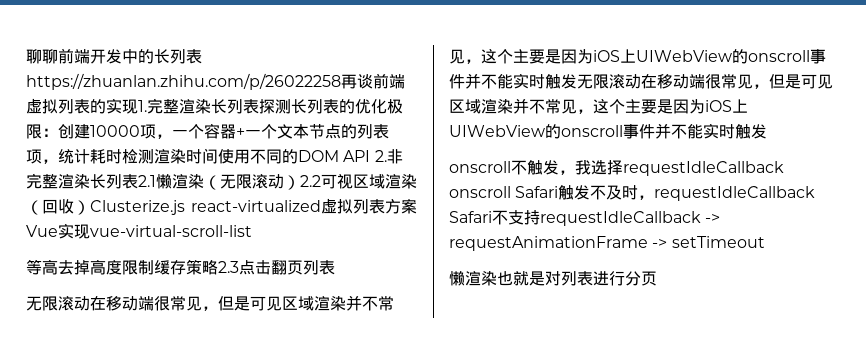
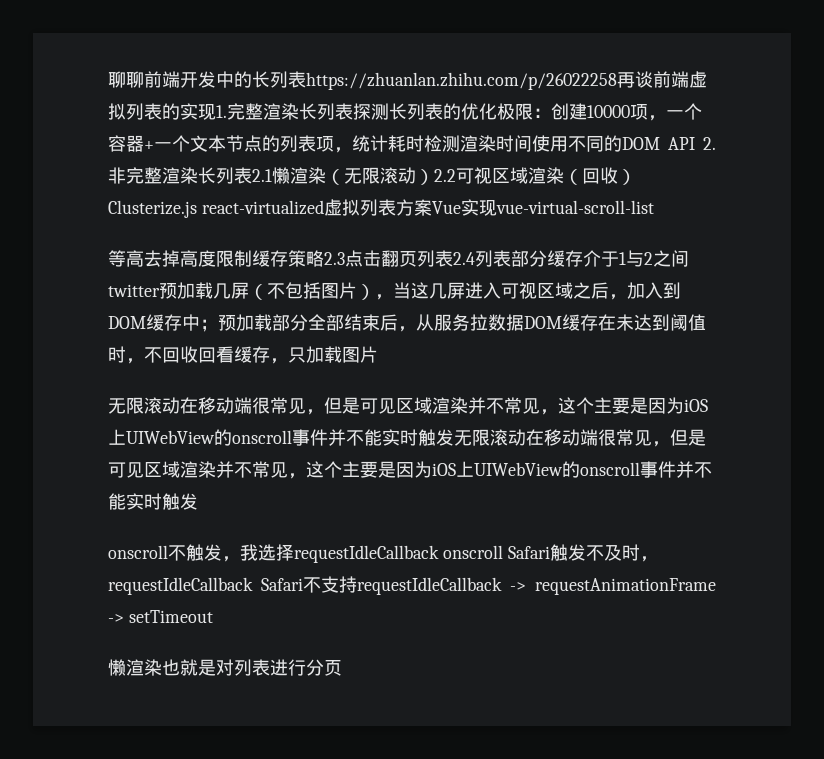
- 等高去掉高度限制缓存策略2.3点击翻页列表
+ 等高去掉高度限制缓存策略2.3点击翻页列表2.4列表部分缓存介于1与2之间twitter预加载几屏（不包括图片），当这几屏进入可视区域之后，加入到DOM缓存中；预加载部分全部结束后，从服务拉数据DOM缓存在未达到阈值时，不回收回看缓存，只加载图片

